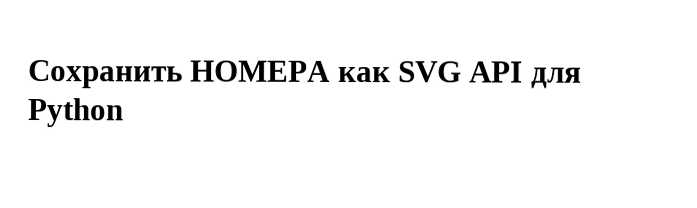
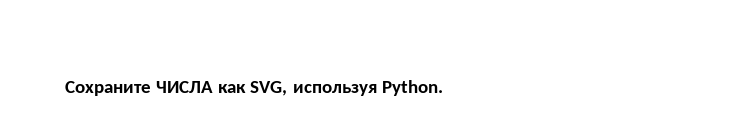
- Сохранить НОМЕРА как SVG API для Python
+ Сохраните ЧИСЛА как SVG, используя Python.

